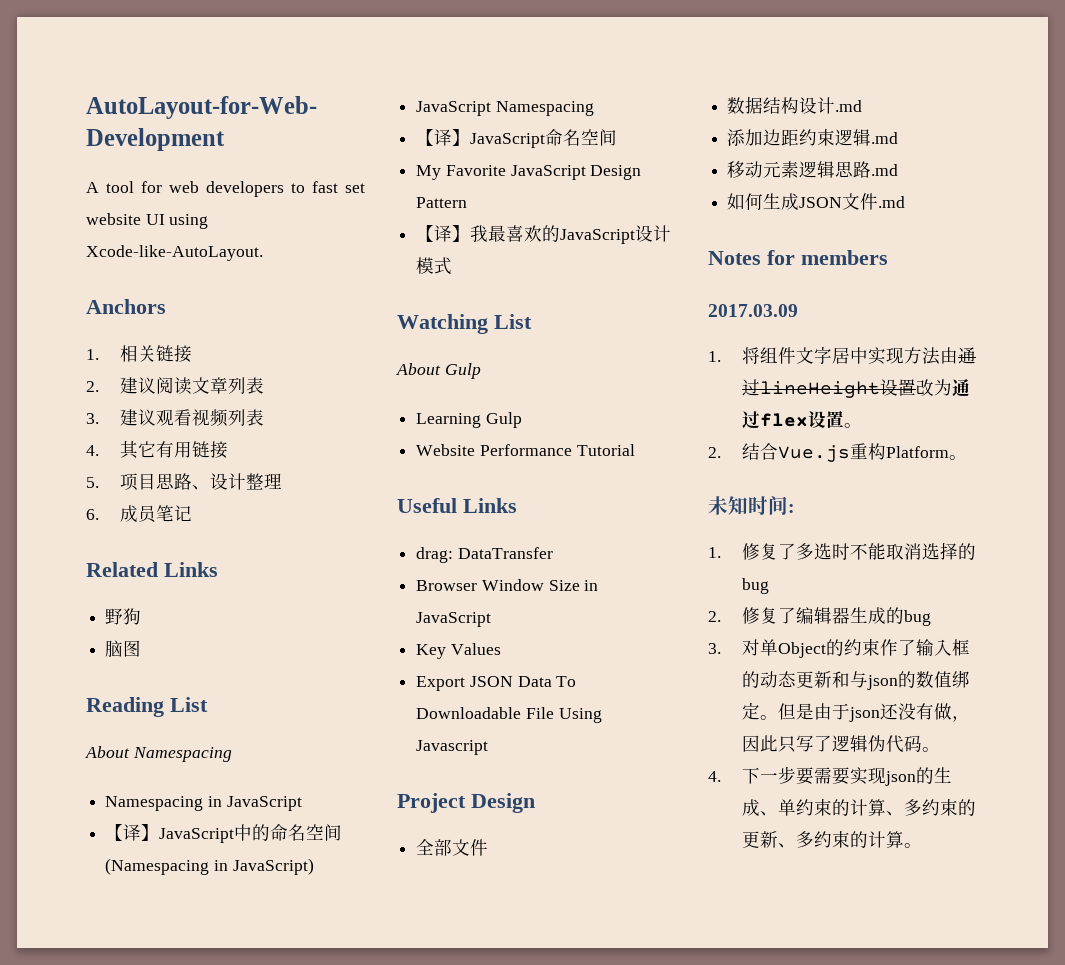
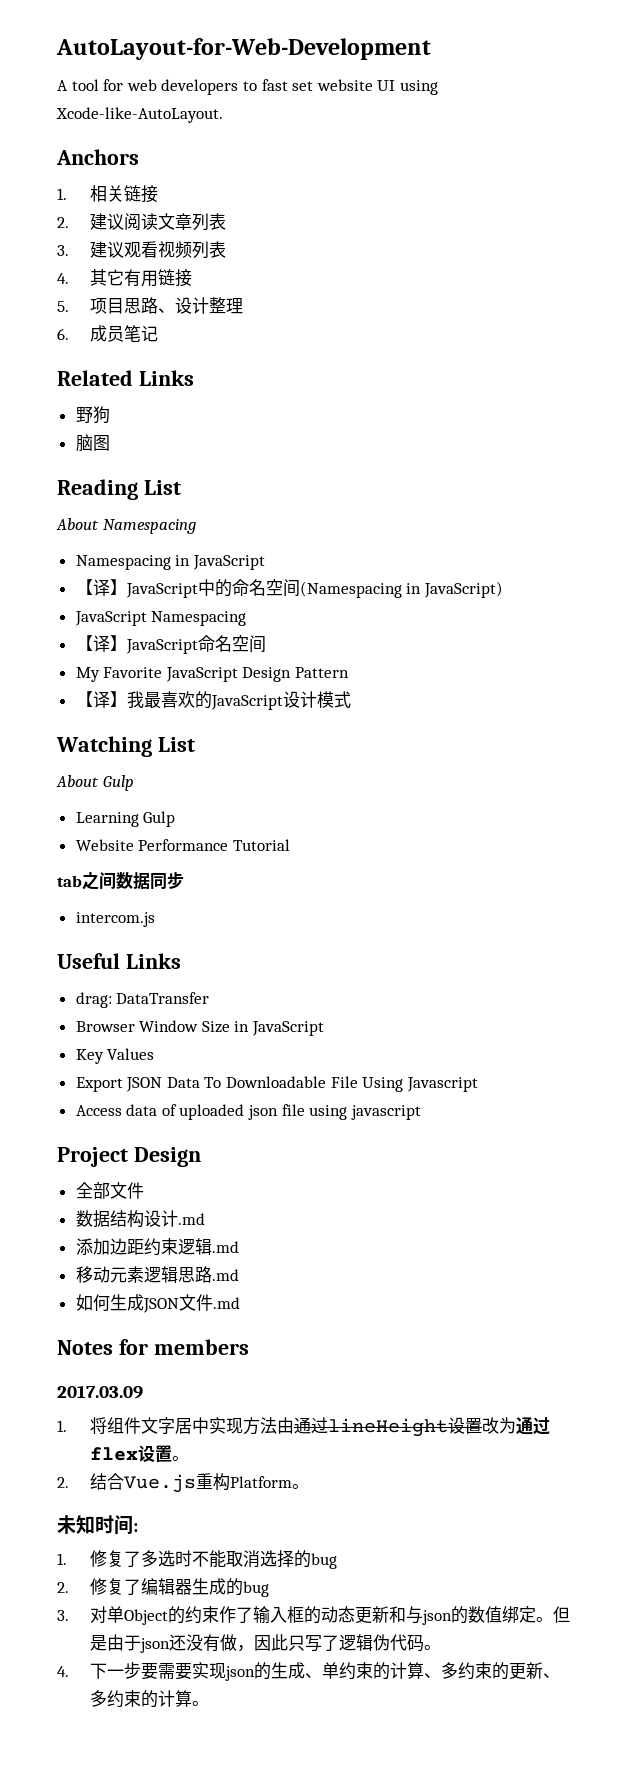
+ tab之间数据同步
+ intercom.js
+ Access data of uploaded json file using javascript

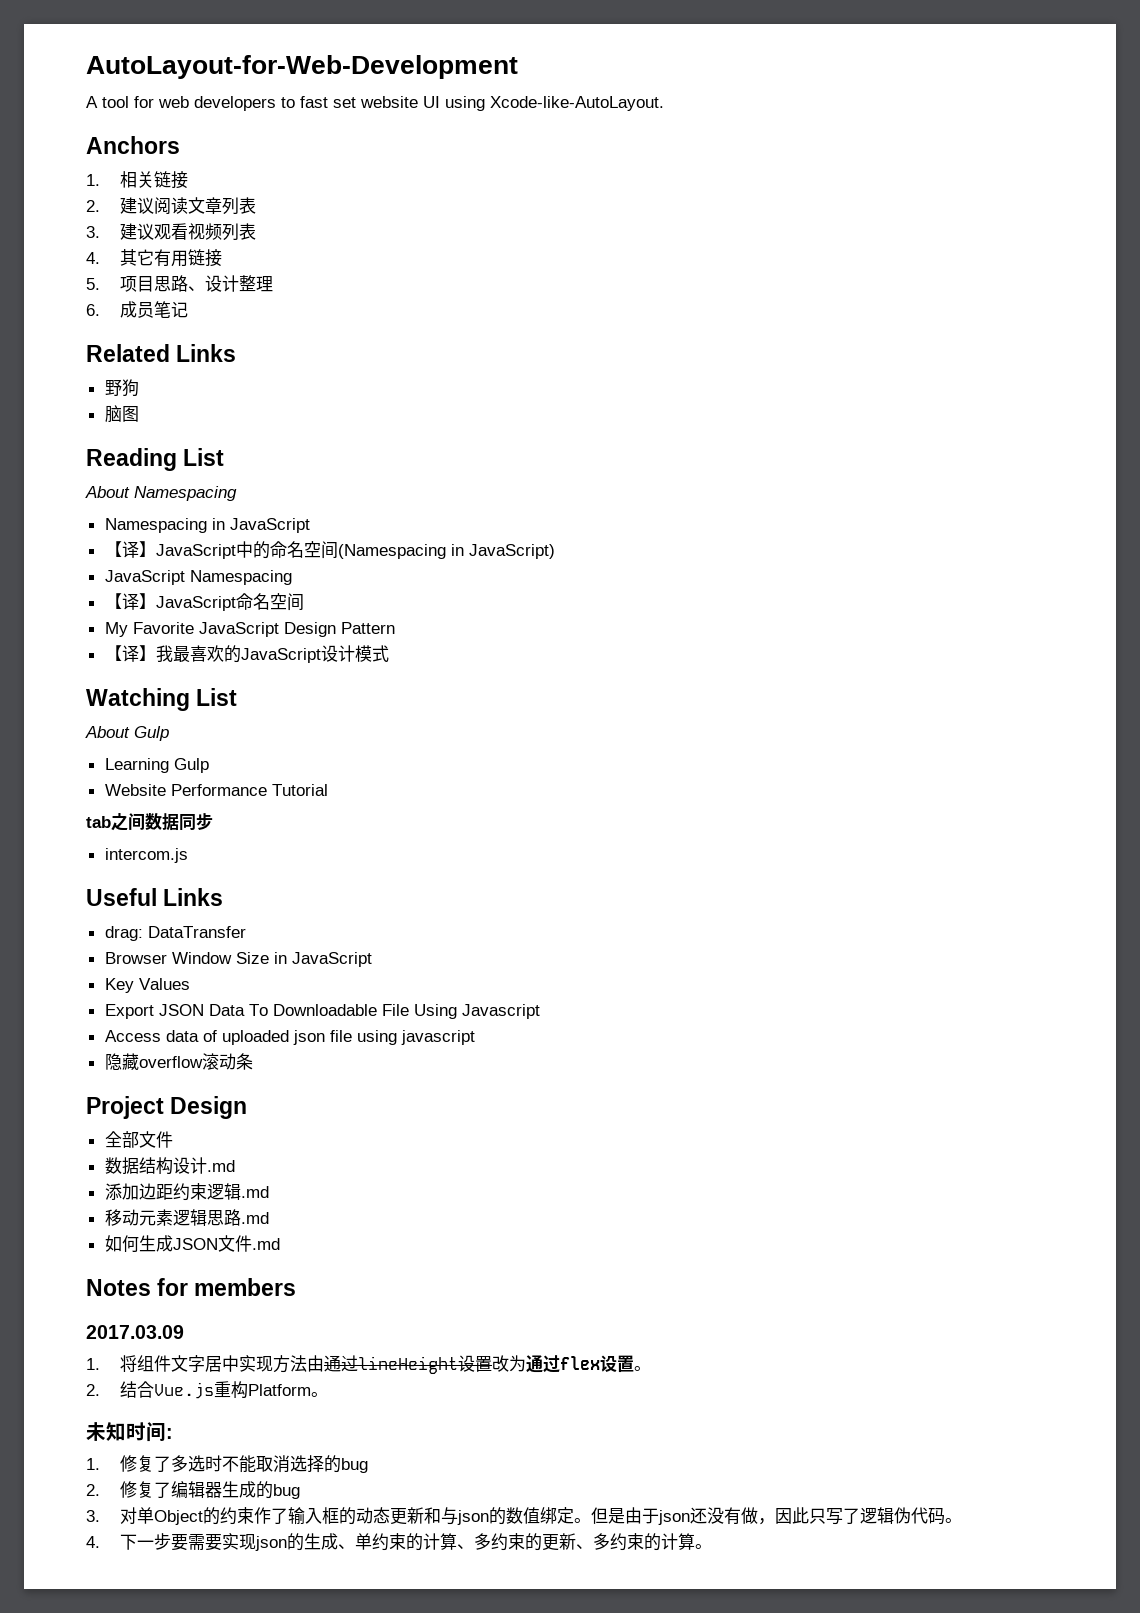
+ 隐藏overflow滚动条

